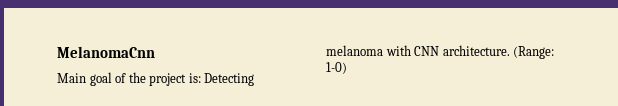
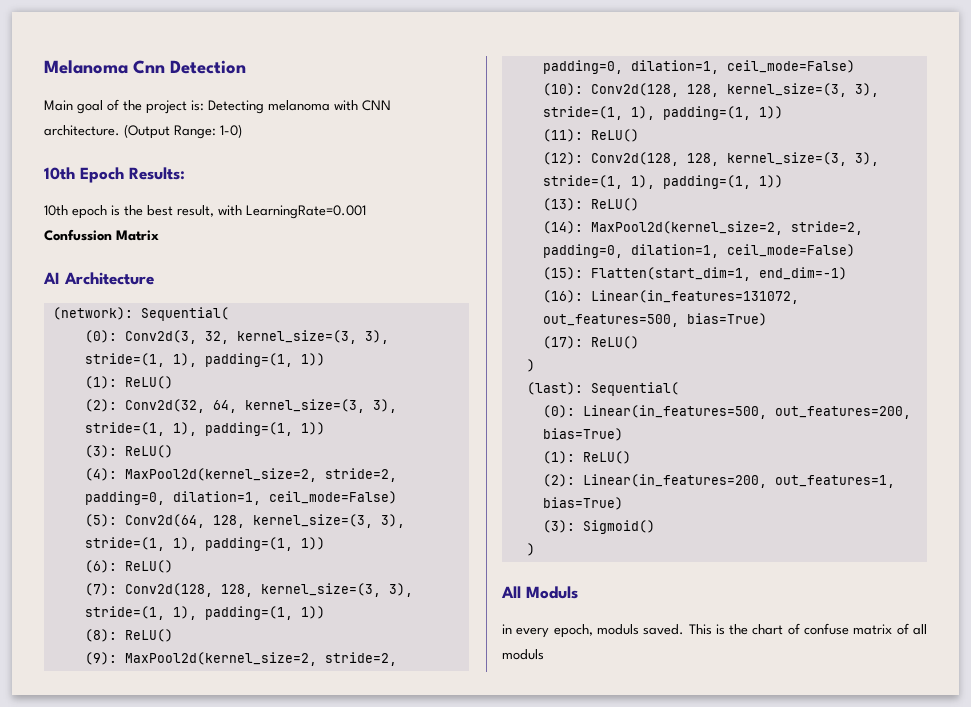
- MelanomaCnn
+ Melanoma Cnn Detection
- (Range: 1-0)
+ (Output Range: 1-0)
+ 10th Epoch Results:
+ 10th epoch is the best result, with LearningRate=0.001
+ Confussion Matrix
+ AI Architecture
+ (network): Sequential(
+ (0): Conv2d(3, 32, kernel_size=(3, 3), stride=(1, 1), padding=(1, 1))
+ (1): ReLU()
+ (2): Conv2d(32, 64, kernel_size=(3, 3), stride=(1, 1), padding=(1, 1))
+ (3): ReLU()
+ (4): MaxPool2d(kernel_size=2, stride=2, padding=0, dilation=1, ceil_mode=False)
+ (5): Conv2d(64, 128, kernel_size=(3, 3), stride=(1, 1), padding=(1, 1))
+ (6): ReLU()
+ (7): Conv2d(128, 128, kernel_size=(3, 3), stride=(1, 1), padding=(1, 1))
+ (8): ReLU()
+ (9): MaxPool2d(kernel_size=2, stride=2, padding=0, dilation=1, ceil_mode=False)
+ (10): Conv2d(128, 128, kernel_size=(3, 3), stride=(1, 1), padding=(1, 1))
+ (11): ReLU()
+ (12): Conv2d(128, 128, kernel_size=(3, 3), stride=(1, 1), padding=(1, 1))
+ (13): ReLU()
+ (14): MaxPool2d(kernel_size=2, stride=2, padding=0, dilation=1, ceil_mode=False)
+ (15): Flatten(start_dim=1, end_dim=-1)
+ (16): Linear(in_features=131072, out_features=500, bias=True)
+ (17): ReLU()
+ )
+ (last): Sequential(
+ (0): Linear(in_features=500, out_features=200, bias=True)
+ (1): ReLU()
+ (2): Linear(in_features=200, out_features=1, bias=True)
+ (3): Sigmoid()
+ )
+ All Moduls
+ in every epoch, moduls saved. This is the chart of confuse matrix of all moduls

